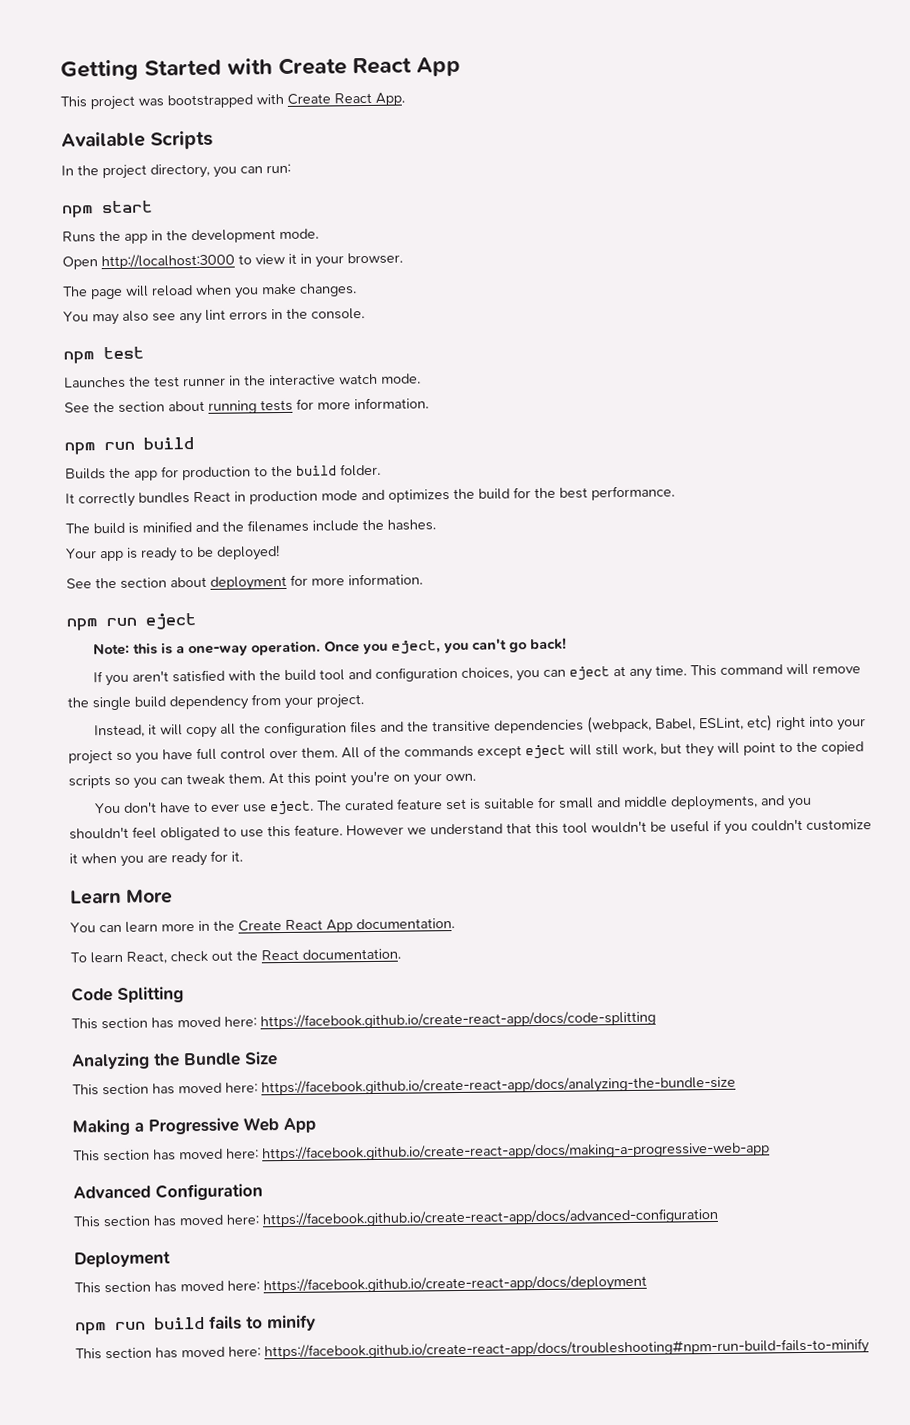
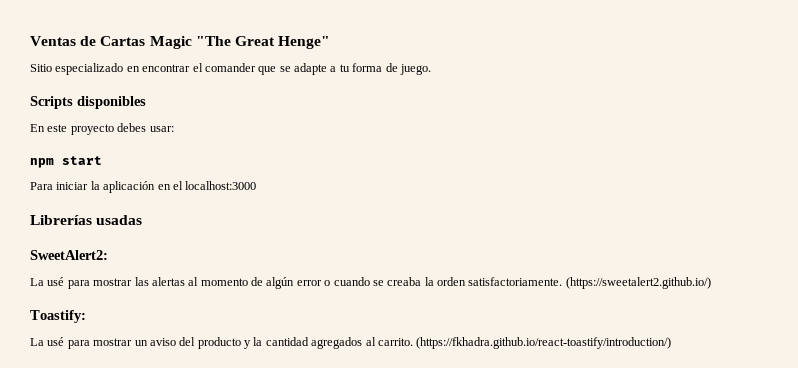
- Getting Started with Create React App
- This project was bootstrapped with Create React App.
- Available Scripts
- In the project directory, you can run:
+ Ventas de Cartas Magic "The Great Henge"
+ Sitio especializado en encontrar el comander que se adapte a tu forma de juego.
+ Scripts disponibles
+ En este proyecto debes usar:
  npm start
- Runs the app in the development mode.
- Open http://localhost:3000 to view it in your browser.
- The page will reload when you make changes.
- You may also see any lint errors in the console.
- npm test
- Launches the test runner in the interactive watch mode.
- See the section about running tests for more information.
- npm run build
- Builds the app for production to the build folder.
- It correctly bundles React in production mode and optimizes the build for the best performance.
- The build is minified and the filenames include the hashes.
- Your app is ready to be deployed!
- See the section about deployment for more information.
- npm run eject
- Note: this is a one-way operation. Once you eject, you can't go back!
- If you aren't satisfied with the build tool and configuration choices, you can eject at any time. This command will remove the single build dependency from your project.
- Instead, it will copy all the configuration files and the transitive dependencies (webpack, Babel, ESLint, etc) right into your project so you have full control over them. All of the commands except eject will still work, but they will point to the copied scripts so you can tweak them. At this point you're on your own.
- You don't have to ever use eject. The curated feature set is suitable for small and middle deployments, and you shouldn't feel obligated to use this feature. However we understand that this tool wouldn't be useful if you couldn't customize it when you are ready for it.
- Learn More
- You can learn more in the Create React App documentation.
- To learn React, check out the React documentation.
- Code Splitting
- This section has moved here: https://facebook.github.io/create-react-app/docs/code-splitting
- Analyzing the Bundle Size
- This section has moved here: https://facebook.github.io/create-react-app/docs/analyzing-the-bundle-size
- Making a Progressive Web App
- This section has moved here: https://facebook.github.io/create-react-app/docs/making-a-progressive-web-app
- Advanced Configuration
- This section has moved here: https://facebook.github.io/create-react-app/docs/advanced-configuration
- Deployment
- This section has moved here: https://facebook.github.io/create-react-app/docs/deployment
- npm run build fails to minify
- This section has moved here: https://facebook.github.io/create-react-app/docs/troubleshooting#npm-run-build-fails-to-minify
+ Para iniciar la aplicación en el localhost:3000
+ Librerías usadas
+ SweetAlert2:
+ La usé para mostrar las alertas al momento de algún error o cuando se creaba la orden satisfactoriamente. (https://sweetalert2.github.io/)
+ Toastify:
+ La usé para mostrar un aviso del producto y la cantidad agregados al carrito. (https://fkhadra.github.io/react-toastify/introduction/)

